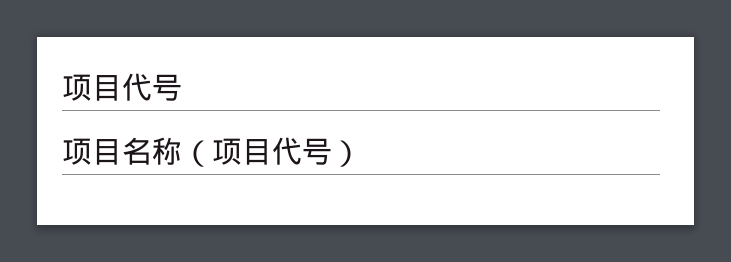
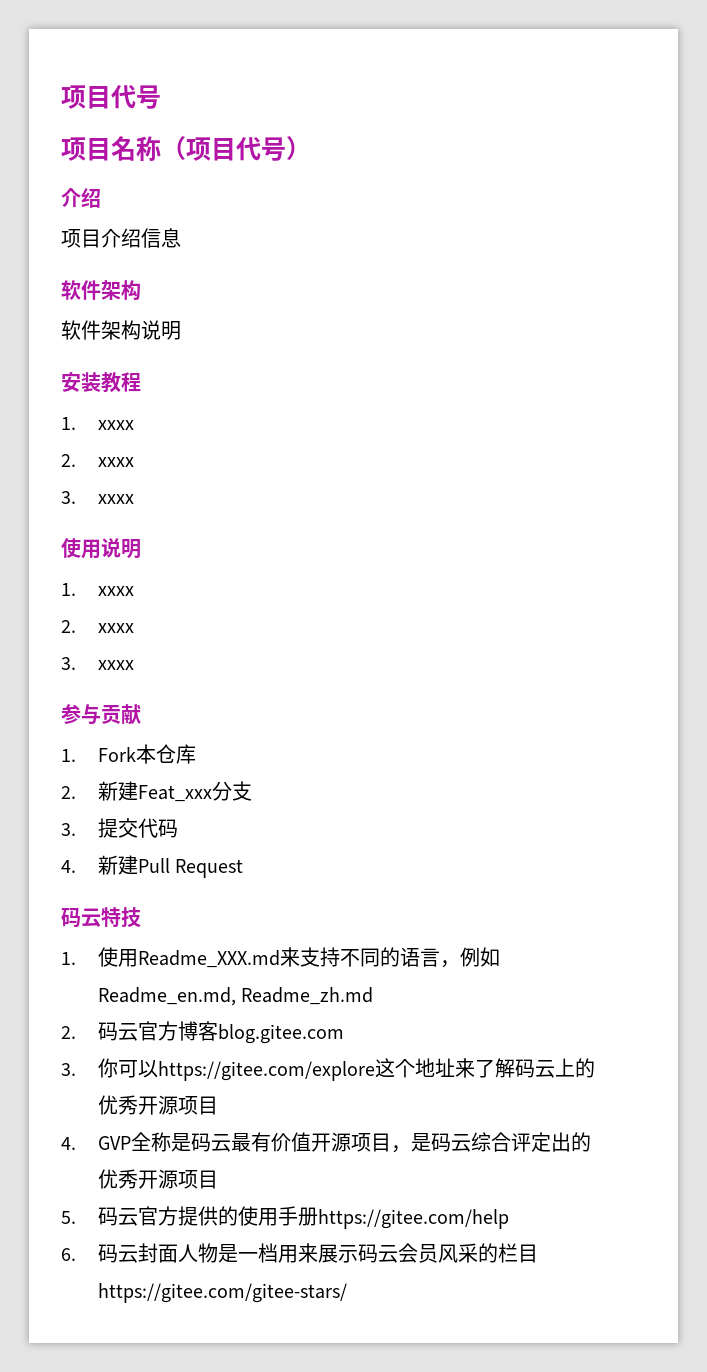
  项目名称（项目代号）
+ 介绍
+ 项目介绍信息
+ 软件架构
+ 软件架构说明
+ 安装教程
+ 1. xxxx
+ 2. xxxx
+ 3. xxxx
+ 使用说明
+ 1. xxxx
+ 2. xxxx
+ 3. xxxx
+ 参与贡献
+ 1. Fork本仓库
+ 2.新建Feat_xxx分支
+ 3.提交代码
+ 4.新建Pull Request
+ 码云特技
+ 1.使用Readme_XXX.md来支持不同的语言，例如Readme_en.md, Readme_zh.md
+ 2.码云官方博客blog.gitee.com
+ 3.你可以https://gitee.com/explore这个地址来了解码云上的优秀开源项目
+ 4. GVP全称是码云最有价值开源项目，是码云综合评定出的优秀开源项目
+ 5.码云官方提供的使用手册https://gitee.com/help
+ 6.码云封面人物是一档用来展示码云会员风采的栏目https://gitee.com/gitee-stars/

